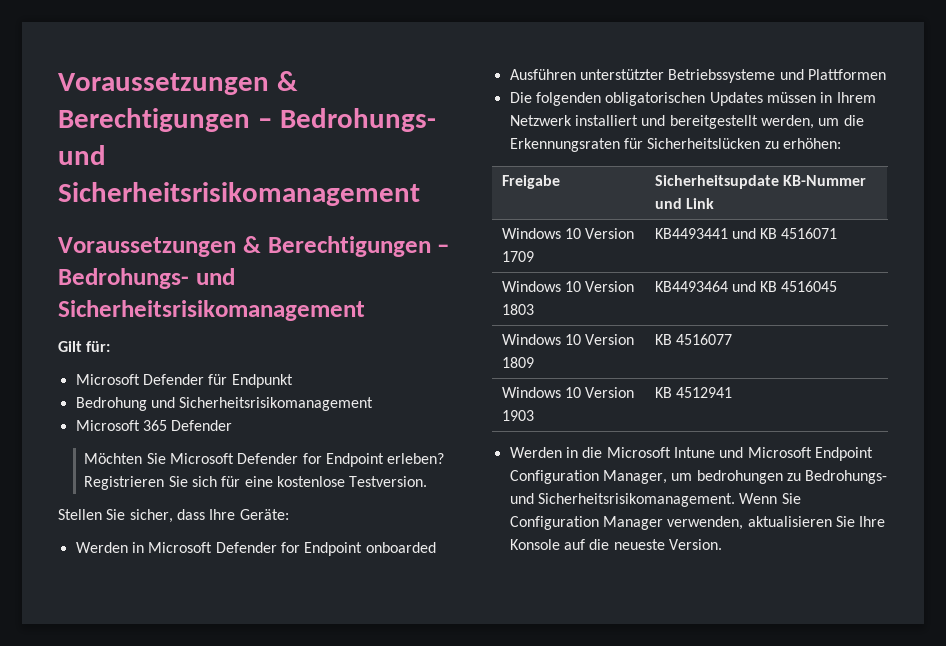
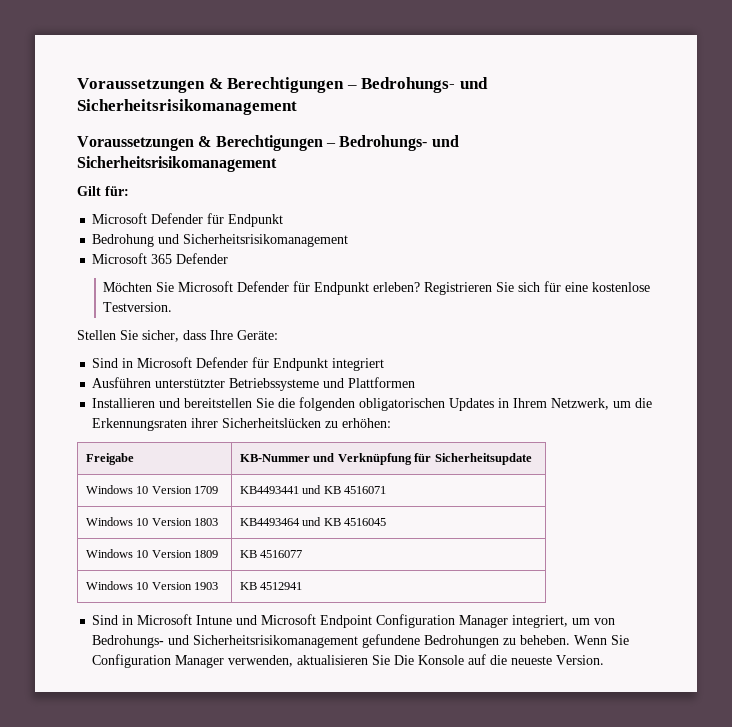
- Möchten Sie Microsoft Defender for Endpoint erleben?
+ Möchten Sie Microsoft Defender für Endpunkt erleben?
- Werden in Microsoft Defender for Endpoint onboarded
+ Sind in Microsoft Defender für Endpunkt integriert
- Die folgenden obligatorischen Updates müssen in Ihrem Netzwerk installiert und bereitgestellt werden, um die Erkennungsraten für Sicherheitslücken zu erhöhen:
+ Installieren und bereitstellen Sie die folgenden obligatorischen Updates in Ihrem Netzwerk, um die Erkennungsraten ihrer Sicherheitslücken zu erhöhen:
- Freigabe | Sicherheitsupdate KB-Nummer und Link
+ Freigabe | KB-Nummer und Verknüpfung für Sicherheitsupdate
- Werden in die Microsoft Intune und Microsoft Endpoint Configuration Manager, um bedrohungen zu Bedrohungs- und Sicherheitsrisikomanagement.
+ Sind in Microsoft Intune und Microsoft Endpoint Configuration Manager integriert, um von Bedrohungs- und Sicherheitsrisikomanagement gefundene Bedrohungen zu beheben.
- Wenn Sie Configuration Manager verwenden, aktualisieren Sie Ihre Konsole auf die neueste Version.
+ Wenn Sie Configuration Manager verwenden, aktualisieren Sie Die Konsole auf die neueste Version.

